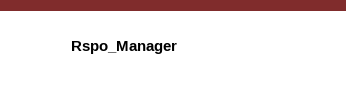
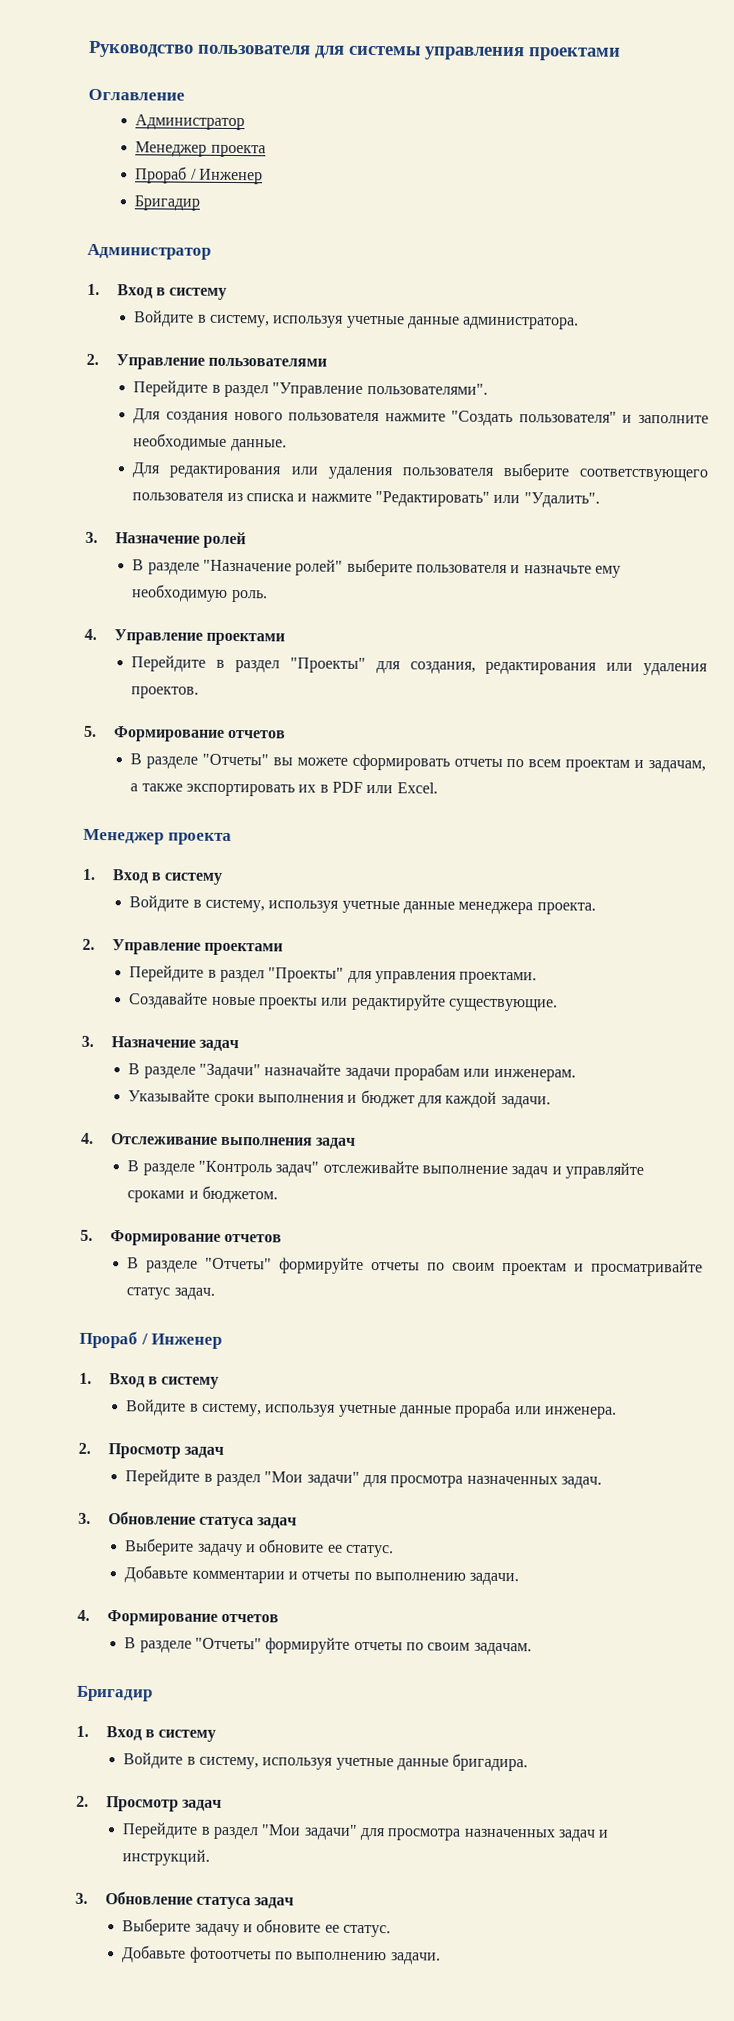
- Rspo_Manager
+ Руководство пользователя для системы управления проектами
+ Оглавление
+ Администратор
+ Менеджер проекта
+ Прораб / Инженер
+ Бригадир
+ Администратор
+ 1. Вход в систему
+ Войдите в систему, используя учетные данные администратора.
+ 2. Управление пользователями
+ Перейдите в раздел "Управление пользователями".
+ Для создания нового пользователя нажмите "Создать пользователя" и заполните необходимые данные.
+ Для редактирования или удаления пользователя выберите соответствующего пользователя из списка и нажмите "Редактировать" или "Удалить".
+ 3. Назначение ролей
+ В разделе "Назначение ролей" выберите пользователя и назначьте ему необходимую роль.
+ 4. Управление проектами
+ Перейдите в раздел "Проекты" для создания, редактирования или удаления проектов.
+ 5. Формирование отчетов
+ В разделе "Отчеты" вы можете сформировать отчеты по всем проектам и задачам, а также экспортировать их в PDF или Excel.
+ Менеджер проекта
+ 1. Вход в систему
+ Войдите в систему, используя учетные данные менеджера проекта.
+ 2. Управление проектами
+ Перейдите в раздел "Проекты" для управления проектами.
+ Создавайте новые проекты или редактируйте существующие.
+ 3. Назначение задач
+ В разделе "Задачи" назначайте задачи прорабам или инженерам.
+ Указывайте сроки выполнения и бюджет для каждой задачи.
+ 4. Отслеживание выполнения задач
+ В разделе "Контроль задач" отслеживайте выполнение задач и управляйте сроками и бюджетом.
+ 5. Формирование отчетов
+ В разделе "Отчеты" формируйте отчеты по своим проектам и просматривайте статус задач.
+ Прораб / Инженер
+ 1. Вход в систему
+ Войдите в систему, используя учетные данные прораба или инженера.
+ 2. Просмотр задач
+ Перейдите в раздел "Мои задачи" для просмотра назначенных задач.
+ 3. Обновление статуса задач
+ Выберите задачу и обновите ее статус.
+ Добавьте комментарии и отчеты по выполнению задачи.
+ 4. Формирование отчетов
+ В разделе "Отчеты" формируйте отчеты по своим задачам.
+ Бригадир
+ 1. Вход в систему
+ Войдите в систему, используя учетные данные бригадира.
+ 2. Просмотр задач
+ Перейдите в раздел "Мои задачи" для просмотра назначенных задач и инструкций.
+ 3. Обновление статуса задач
+ Выберите задачу и обновите ее статус.
+ Добавьте фотоотчеты по выполнению задачи.

